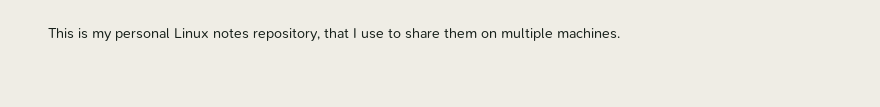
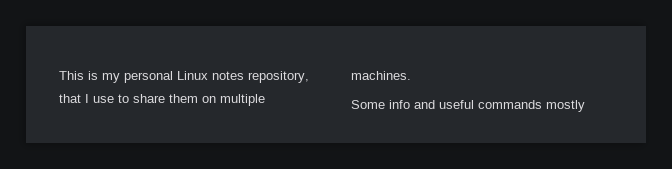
+ Some info and useful commands mostly

